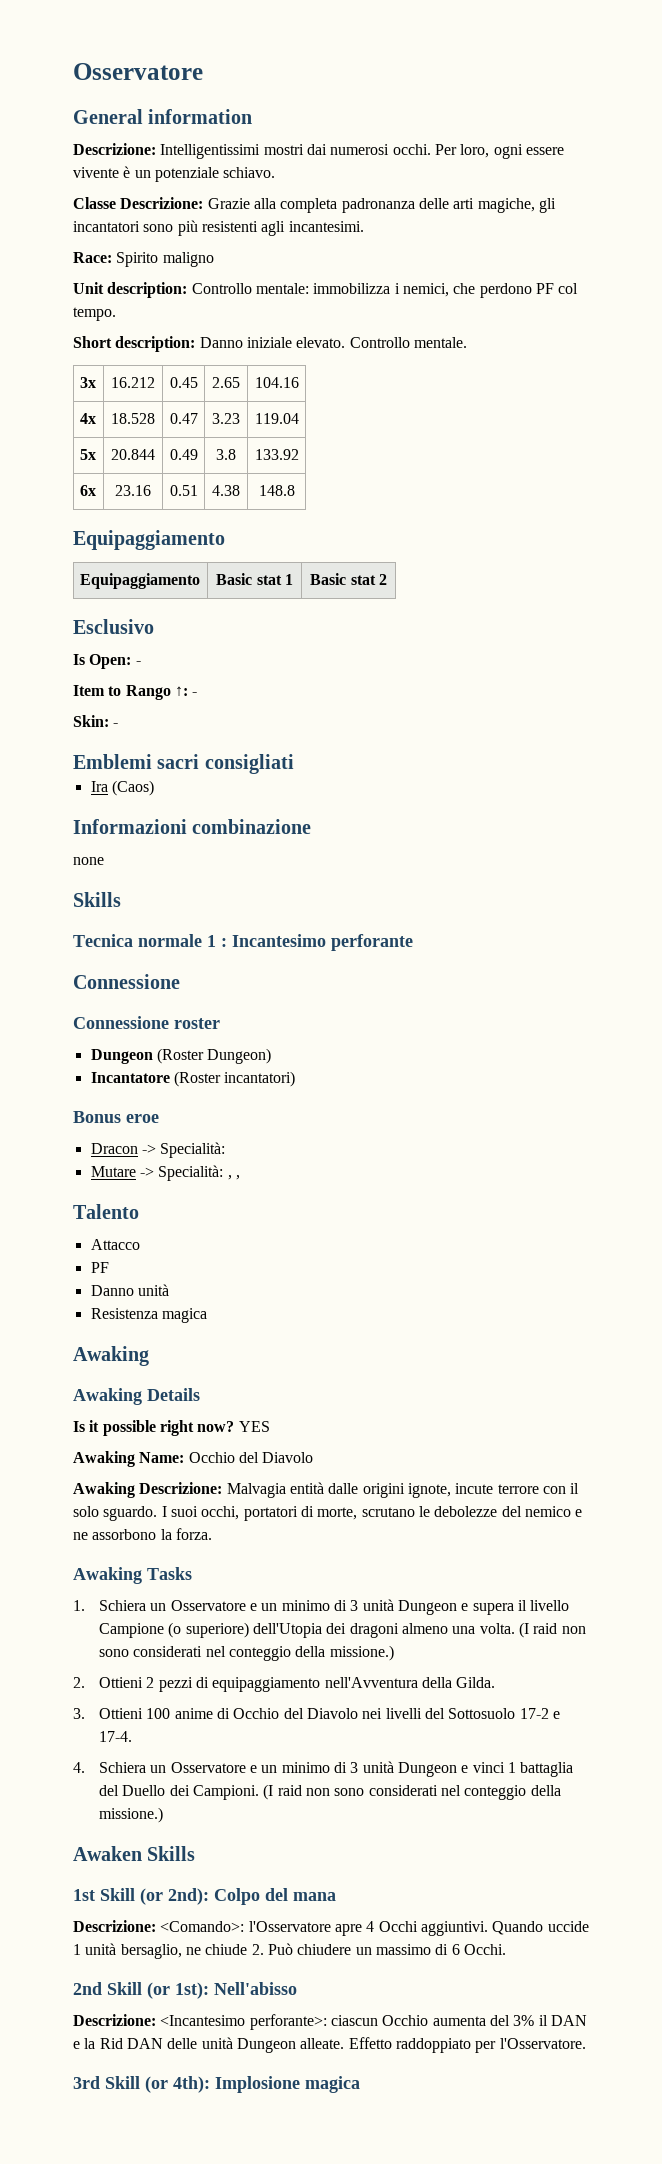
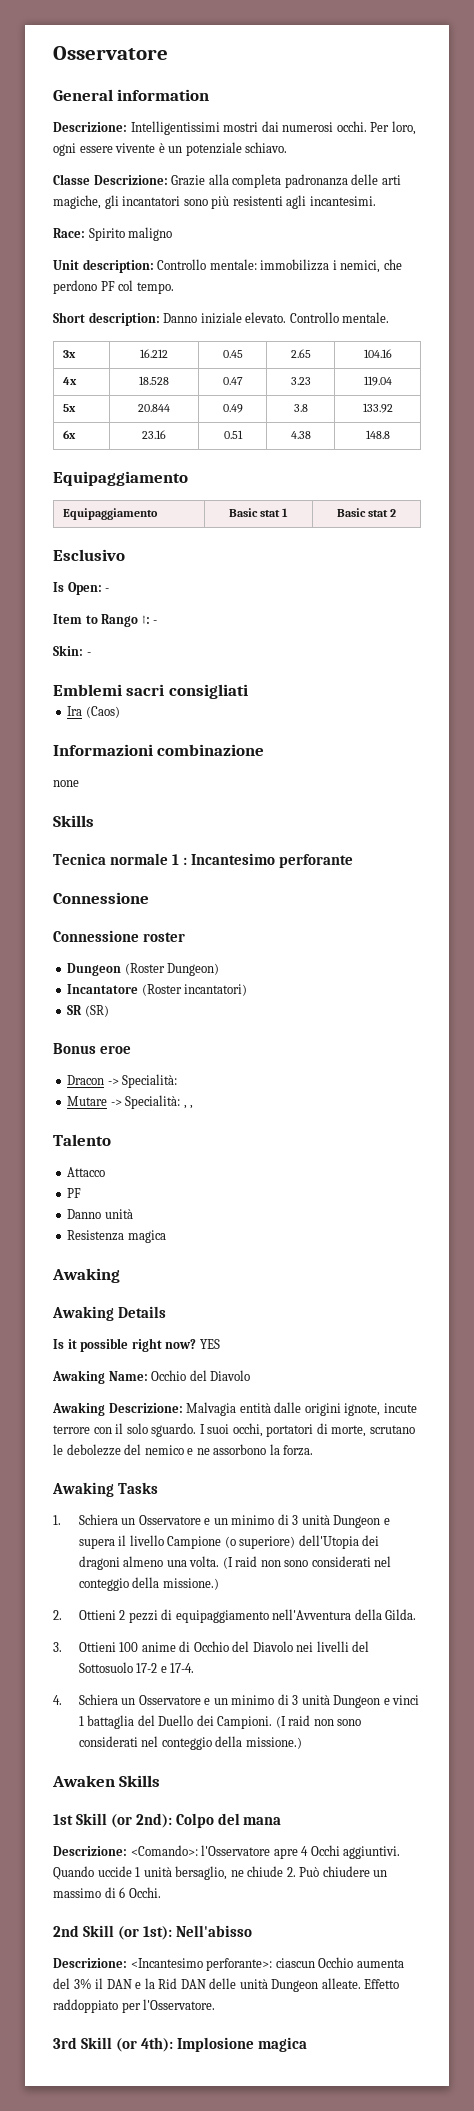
+ SR (SR)

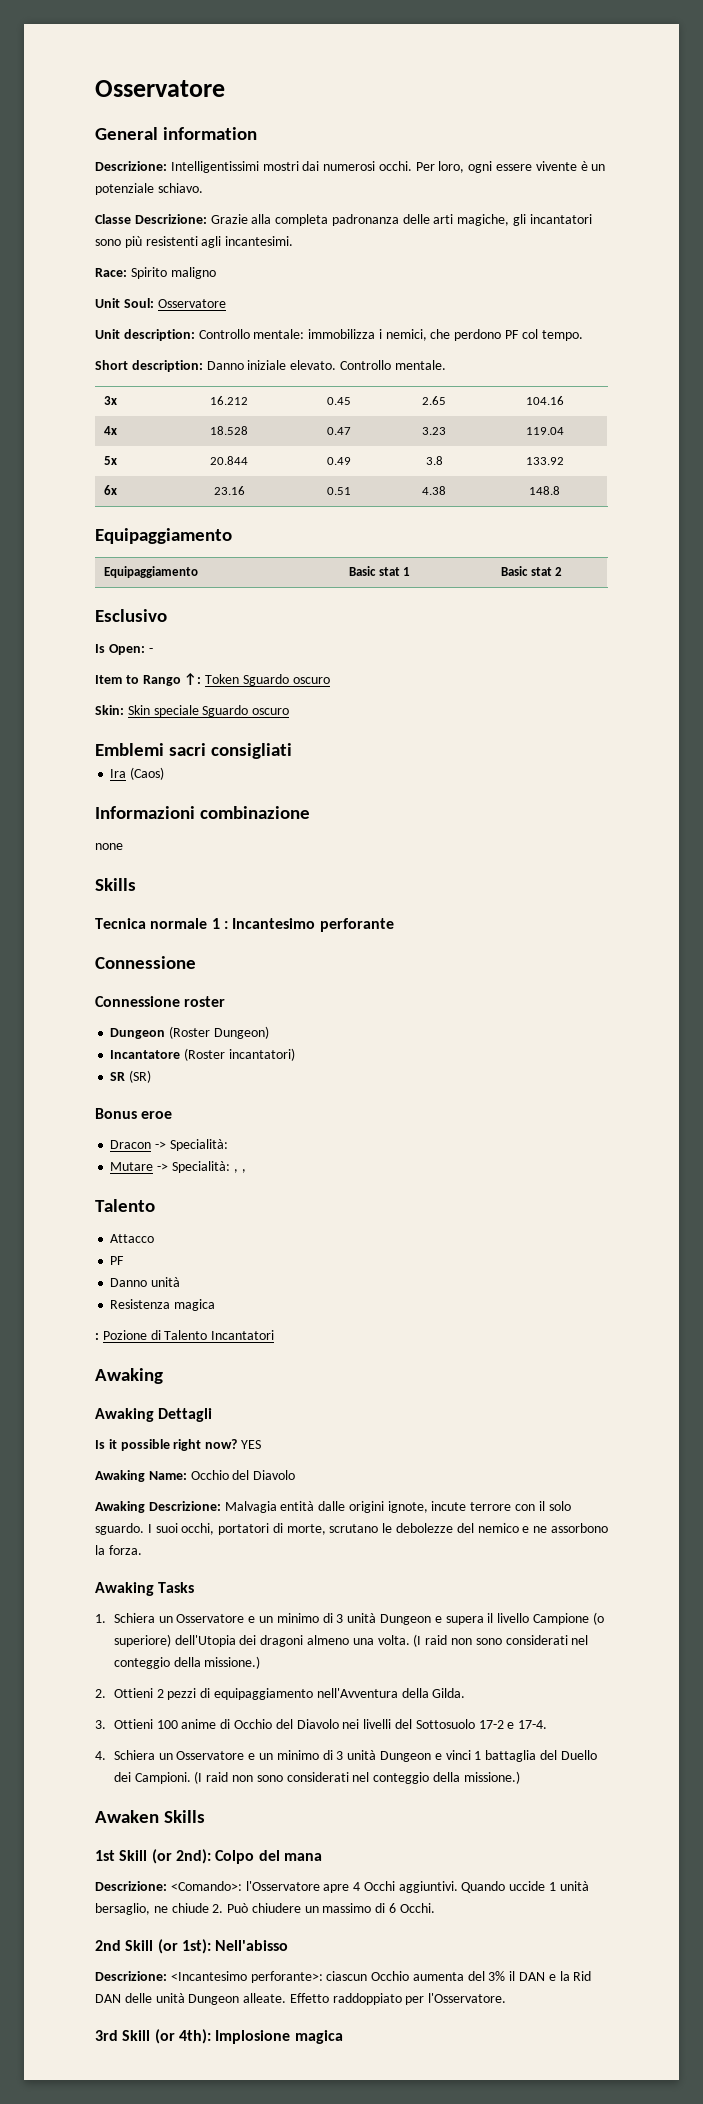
+ Unit Soul: Osservatore
- Item to Rango ↑: -
- Skin: -
+ Item to Rango ↑: Token Sguardo oscuro
+ Skin: Skin speciale Sguardo oscuro
+ : Pozione di Talento Incantatori
- Awaking Details
+ Awaking Dettagli

